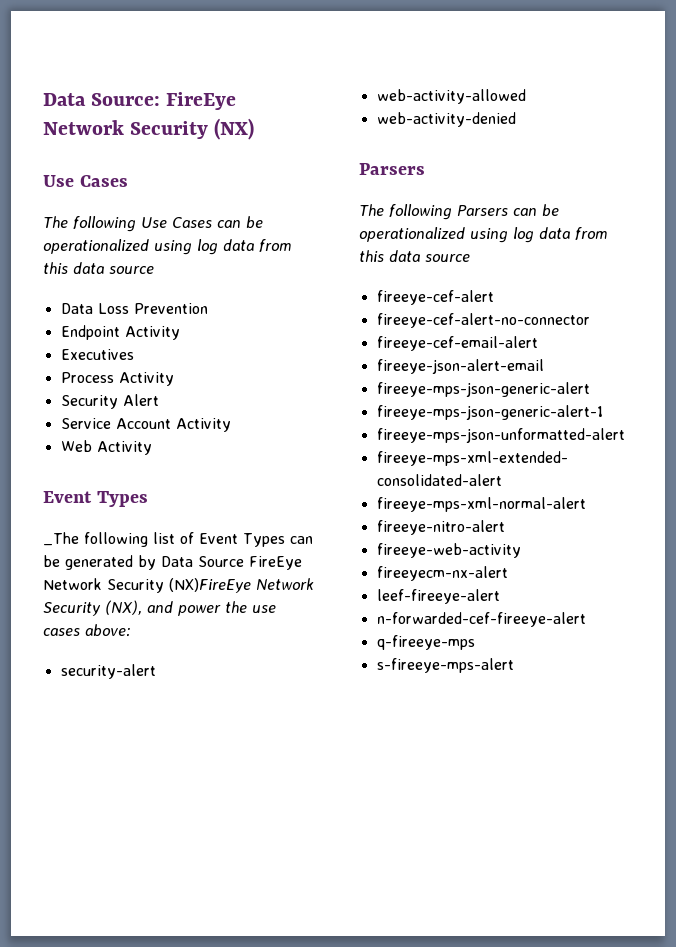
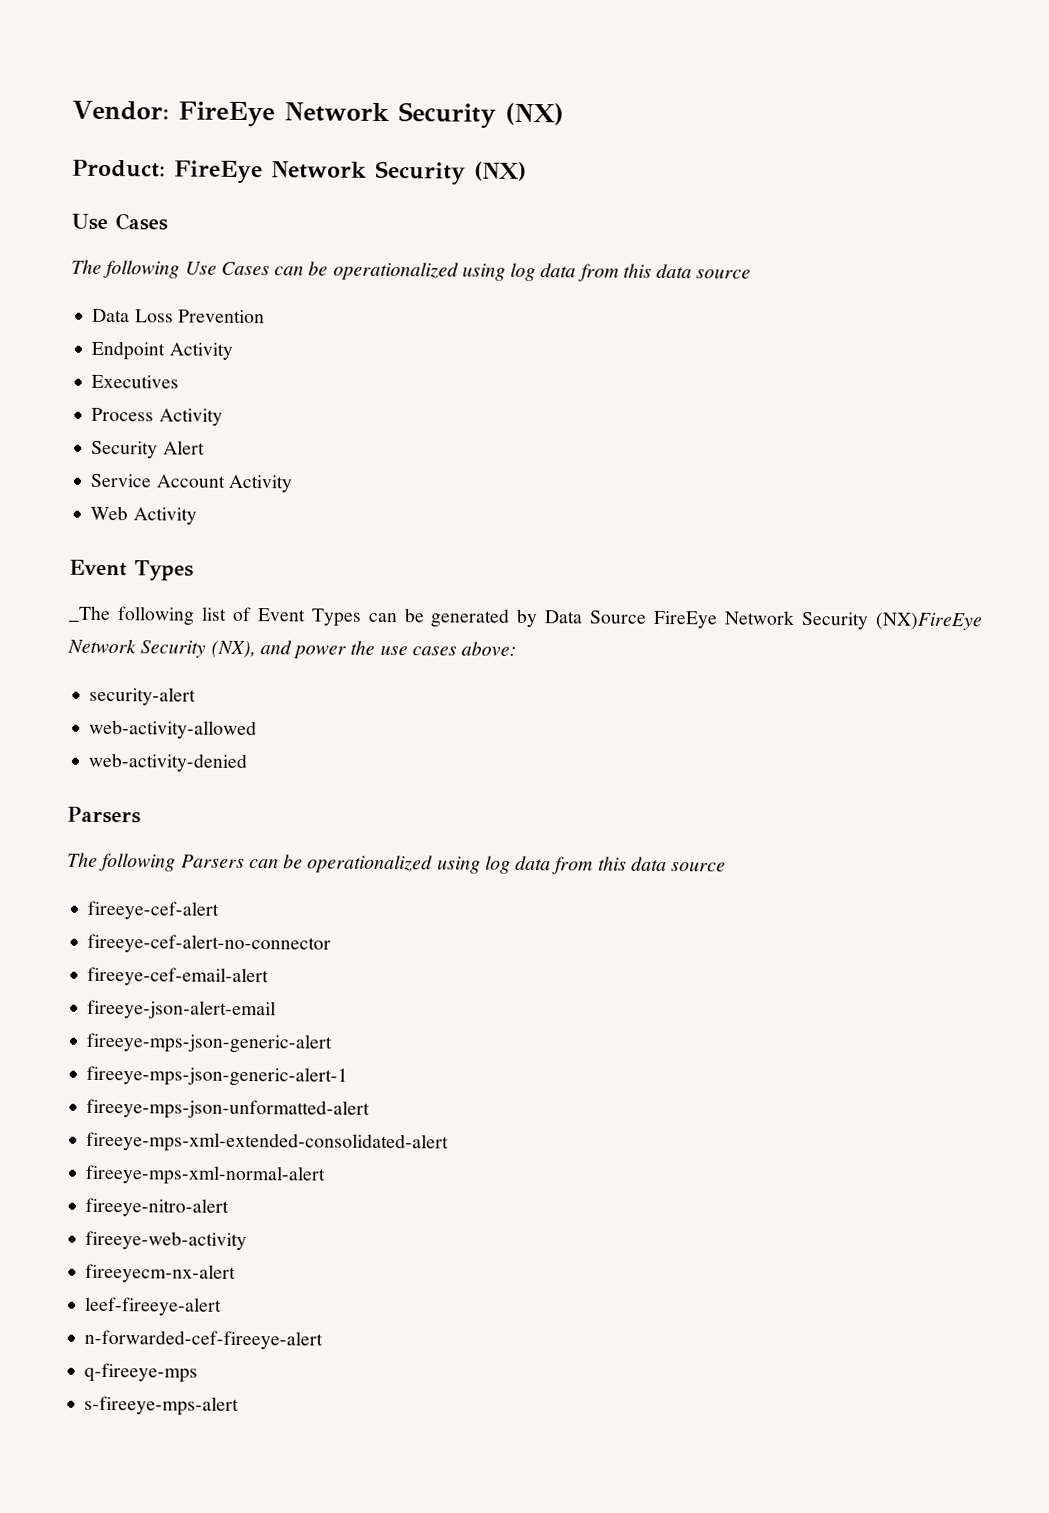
- Data Source: FireEye Network Security (NX)
+ Vendor: FireEye Network Security (NX)
+ Product: FireEye Network Security (NX)

